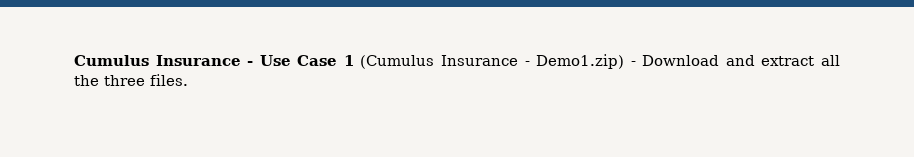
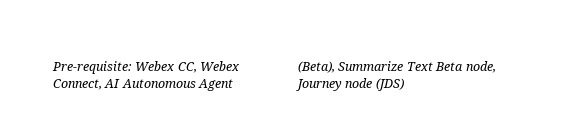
- Cumulus Insurance - Use Case 1 (Cumulus Insurance - Demo1.zip) - Download and extract all the three files.
+ Pre-requisite: Webex CC, Webex Connect, AI Autonomous Agent (Beta), Summarize Text Beta node, Journey node (JDS)

